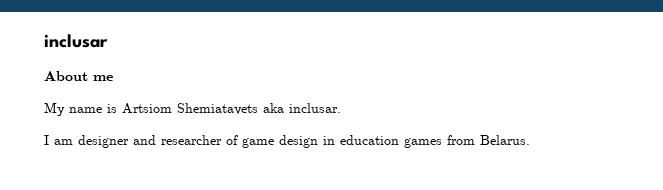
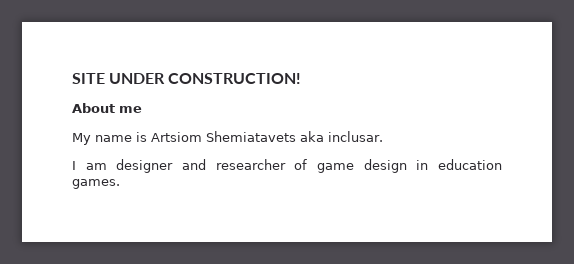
- inclusar
+ SITE UNDER CONSTRUCTION!
- I am designer and researcher of game design in education games from Belarus.
+ I am designer and researcher of game design in education games.

